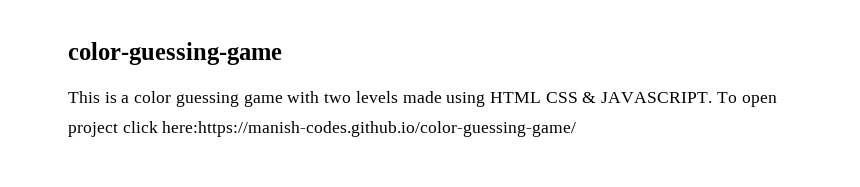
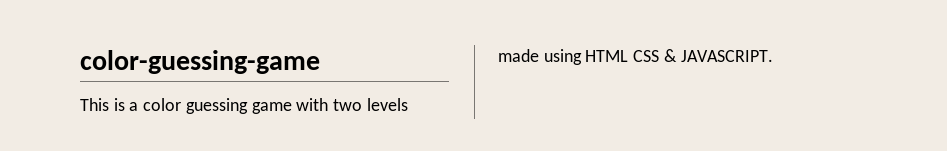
- To open project click here:https://manish-codes.github.io/color-guessing-game/

